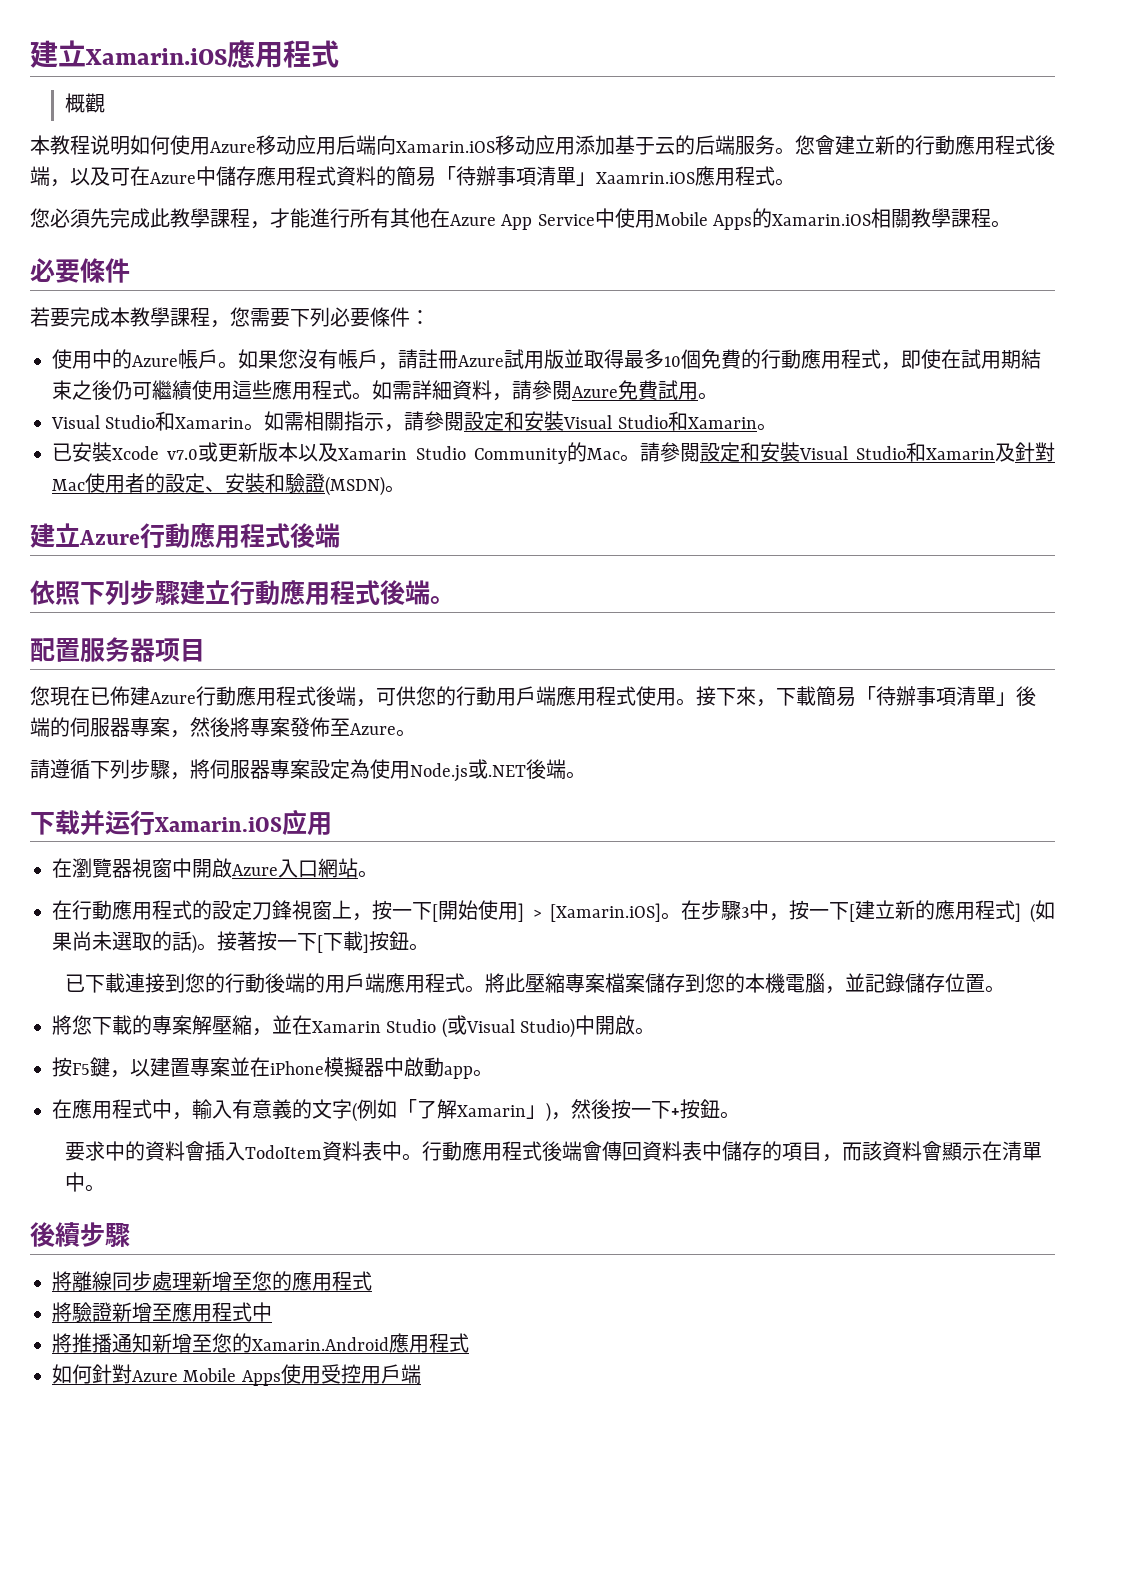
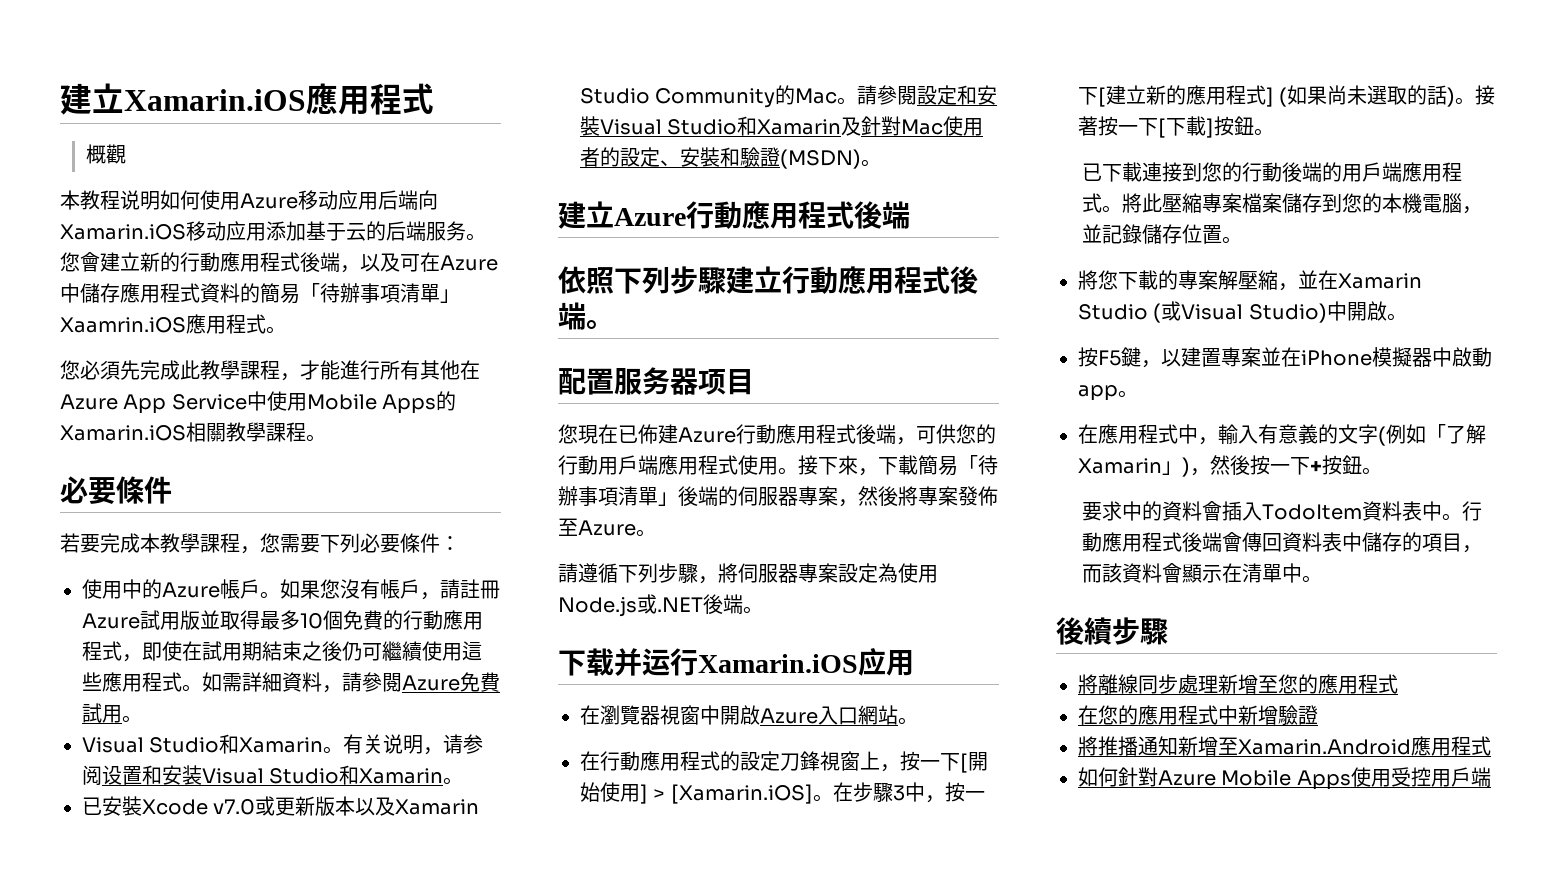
- 如需相關指示，請參閱設定和安裝Visual Studio和Xamarin。
+ 有关说明，请参阅设置和安装Visual Studio和Xamarin。
- 將驗證新增至應用程式中
+ 在您的應用程式中新增驗證
- 將推播通知新增至您的Xamarin.Android應用程式
+ 將推播通知新增至Xamarin.Android應用程式

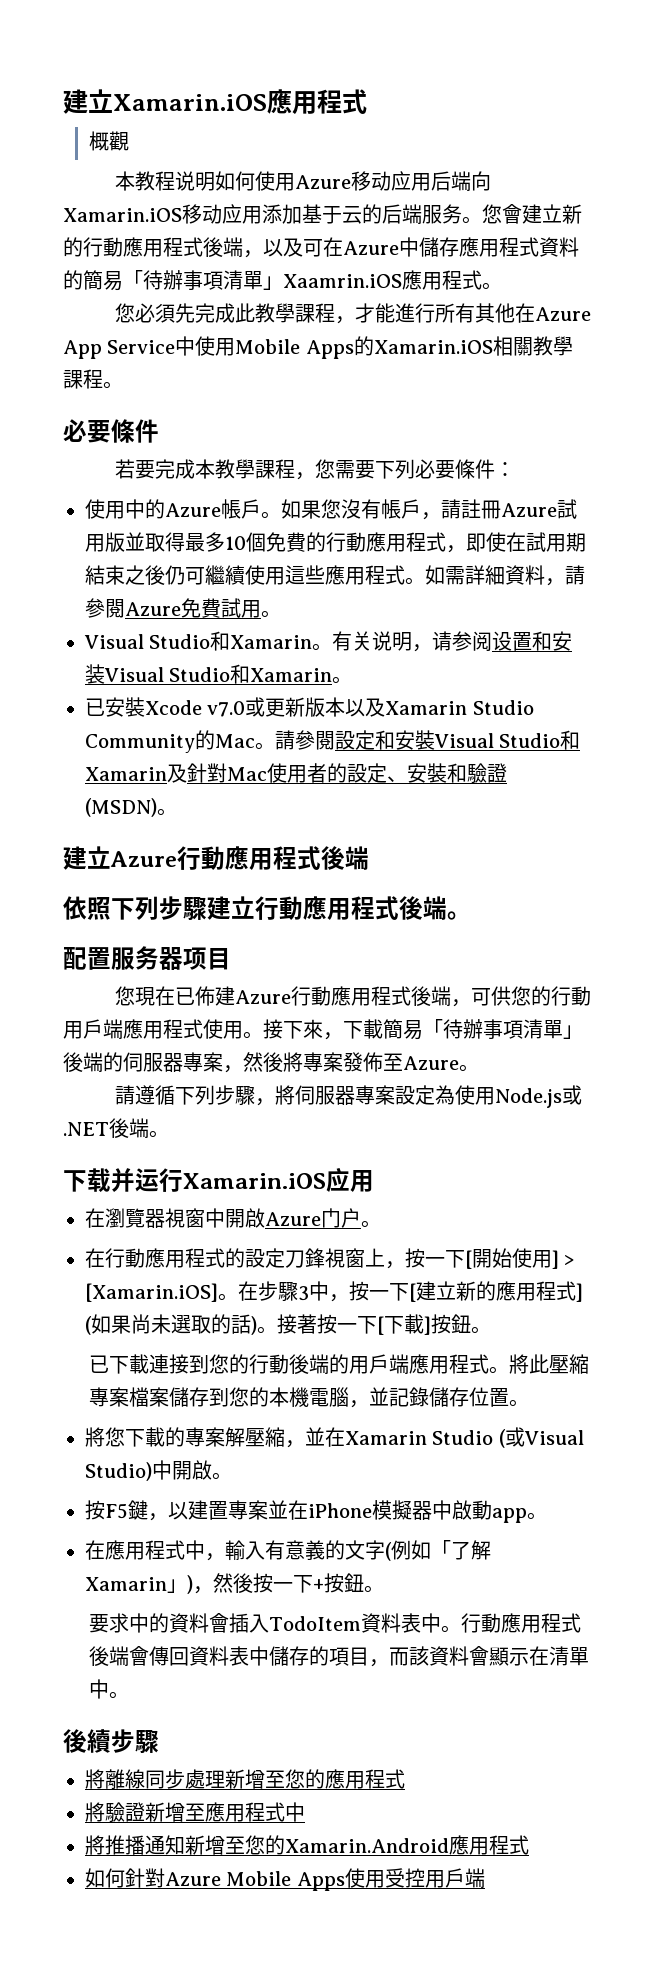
- 在瀏覽器視窗中開啟Azure入口網站。
+ 在瀏覽器視窗中開啟Azure门户。
- 在您的應用程式中新增驗證
+ 將驗證新增至應用程式中
- 將推播通知新增至Xamarin.Android應用程式
+ 將推播通知新增至您的Xamarin.Android應用程式

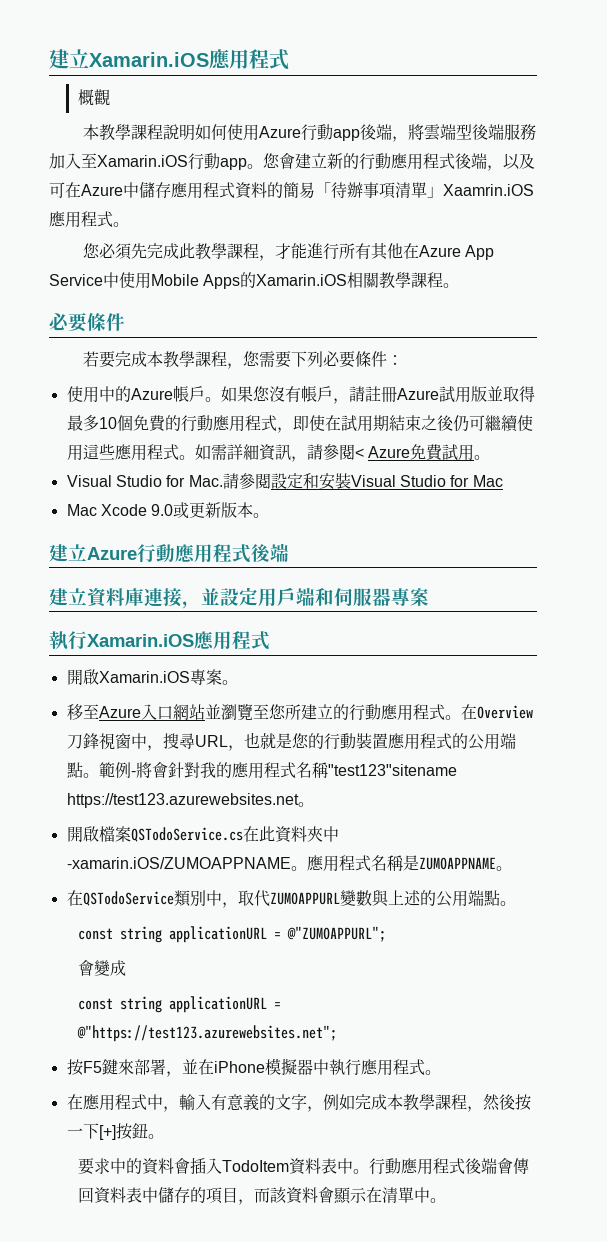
- 本教程说明如何使用Azure移动应用后端向Xamarin.iOS移动应用添加基于云的后端服务。
+ 本教學課程說明如何使用Azure行動app後端，將雲端型後端服務加入至Xamarin.iOS行動app。
- 如需詳細資料，請參閱Azure免費試用。
+ 如需詳細資訊，請參閱< Azure免費試用。
- Visual Studio和Xamarin。有关说明，请参阅设置和安装Visual Studio和Xamarin。
- 已安裝Xcode v7.0或更新版本以及Xamarin Studio Community的Mac。請參閱設定和安裝Visual Studio和Xamarin及針對Mac使用者的設定、安裝和驗證(MSDN)。
+ Visual Studio for Mac.請參閱設定和安裝Visual Studio for Mac
+ Mac Xcode 9.0或更新版本。
- 依照下列步驟建立行動應用程式後端。
- 配置服务器项目
- 您現在已佈建Azure行動應用程式後端，可供您的行動用戶端應用程式使用。接下來，下載簡易「待辦事項清單」後端的伺服器專案，然後將專案發佈至Azure。
- 請遵循下列步驟，將伺服器專案設定為使用Node.js或.NET後端。
- 下载并运行Xamarin.iOS应用
- 在瀏覽器視窗中開啟Azure门户。
- 在行動應用程式的設定刀鋒視窗上，按一下[開始使用] > [Xamarin.iOS]。在步驟3中，按一下[建立新的應用程式] (如果尚未選取的話)。接著按一下[下載]按鈕。
- 已下載連接到您的行動後端的用戶端應用程式。將此壓縮專案檔案儲存到您的本機電腦，並記錄儲存位置。
- 將您下載的專案解壓縮，並在Xamarin Studio (或Visual Studio)中開啟。
+ 建立資料庫連接，並設定用戶端和伺服器專案
+ 執行Xamarin.iOS應用程式
+ 開啟Xamarin.iOS專案。
+ 移至Azure入口網站並瀏覽至您所建立的行動應用程式。在Overview刀鋒視窗中，搜尋URL，也就是您的行動裝置應用程式的公用端點。範例-將會針對我的應用程式名稱"test123"sitename https://test123.azurewebsites.net。
+ 開啟檔案QSTodoService.cs在此資料夾中-xamarin.iOS/ZUMOAPPNAME。應用程式名稱是ZUMOAPPNAME。
+ 在QSTodoService類別中，取代ZUMOAPPURL變數與上述的公用端點。
+ const string applicationURL = @"ZUMOAPPURL";
+ 會變成
+ const string applicationURL = @"https://test123.azurewebsites.net";
- 按F5鍵，以建置專案並在iPhone模擬器中啟動app。
+ 按F5鍵來部署，並在iPhone模擬器中執行應用程式。
- 在應用程式中，輸入有意義的文字(例如「了解Xamarin」)，然後按一下+按鈕。
+ 在應用程式中，輸入有意義的文字，例如完成本教學課程，然後按一下[+]按鈕。
- 後續步驟
- 將離線同步處理新增至您的應用程式
- 將驗證新增至應用程式中
- 將推播通知新增至您的Xamarin.Android應用程式
- 如何針對Azure Mobile Apps使用受控用戶端

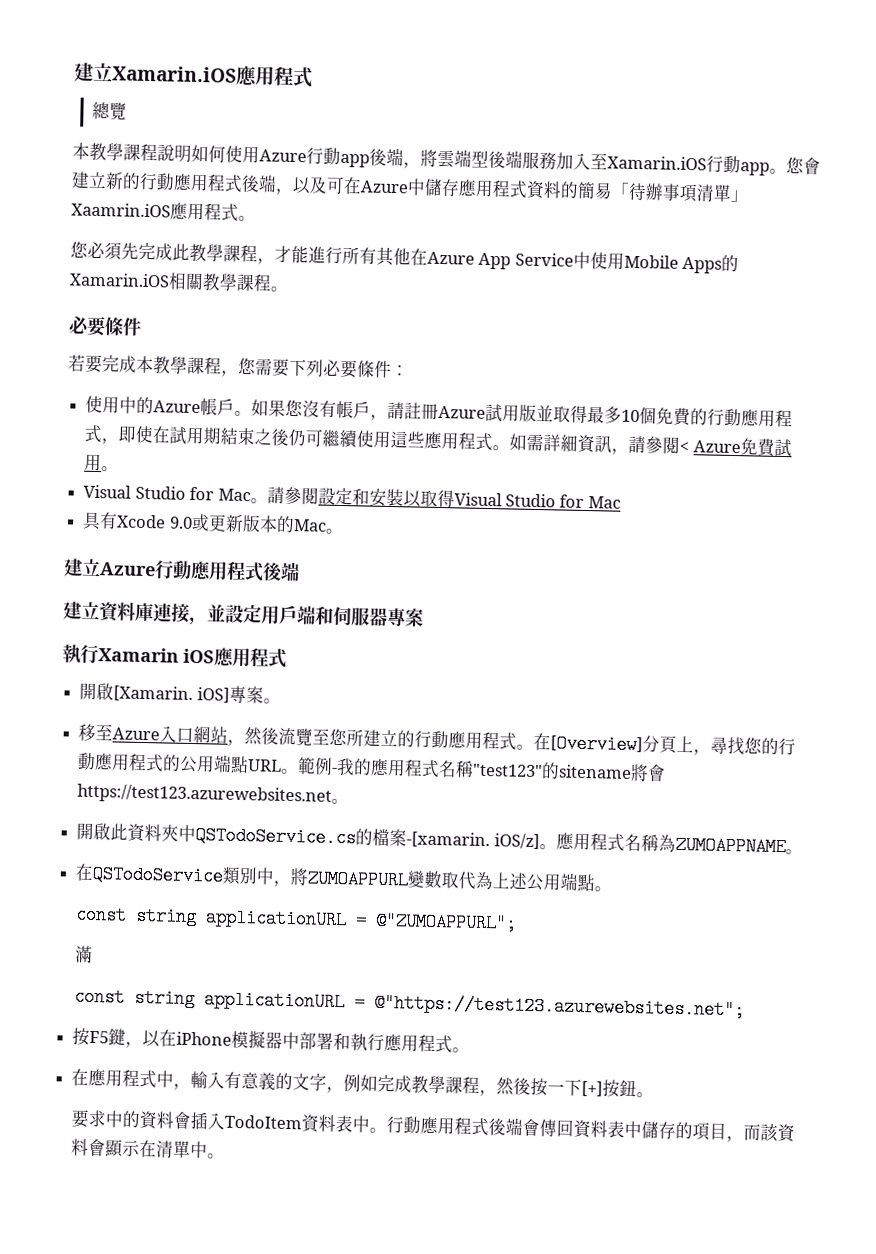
- 概觀
+ 總覽
- Visual Studio for Mac.請參閱設定和安裝Visual Studio for Mac
+ Visual Studio for Mac。請參閱設定和安裝以取得Visual Studio for Mac
- Mac Xcode 9.0或更新版本。
+ 具有Xcode 9.0或更新版本的Mac。
- 執行Xamarin.iOS應用程式
+ 執行Xamarin iOS應用程式
- 開啟Xamarin.iOS專案。
+ 開啟[Xamarin. iOS]專案。
- 移至Azure入口網站並瀏覽至您所建立的行動應用程式。
+ 移至Azure入口網站，然後流覽至您所建立的行動應用程式。
- 在Overview刀鋒視窗中，搜尋URL，也就是您的行動裝置應用程式的公用端點。
+ 在[Overview]分頁上，尋找您的行動應用程式的公用端點URL。
- 範例-將會針對我的應用程式名稱"test123"sitename https://test123.azurewebsites.net。
+ 範例-我的應用程式名稱"test123"的sitename將會https://test123.azurewebsites.net。
- 開啟檔案QSTodoService.cs在此資料夾中-xamarin.iOS/ZUMOAPPNAME。
+ 開啟此資料夾中QSTodoService.cs的檔案-[xamarin. iOS/z]。
- 應用程式名稱是ZUMOAPPNAME。
+ 應用程式名稱為ZUMOAPPNAME。
- 在QSTodoService類別中，取代ZUMOAPPURL變數與上述的公用端點。
+ 在QSTodoService類別中，將ZUMOAPPURL變數取代為上述公用端點。
- 會變成
+ 滿
- 按F5鍵來部署，並在iPhone模擬器中執行應用程式。
+ 按F5鍵，以在iPhone模擬器中部署和執行應用程式。
- 在應用程式中，輸入有意義的文字，例如完成本教學課程，然後按一下[+]按鈕。
+ 在應用程式中，輸入有意義的文字，例如完成教學課程，然後按一下[+]按鈕。

